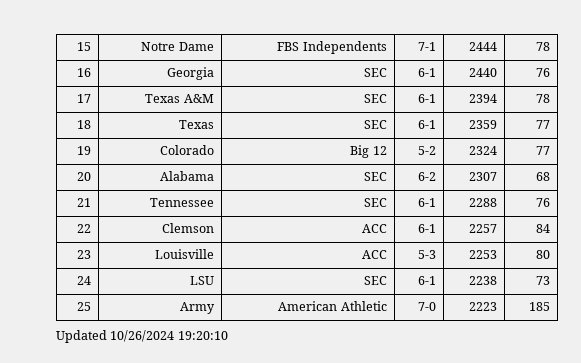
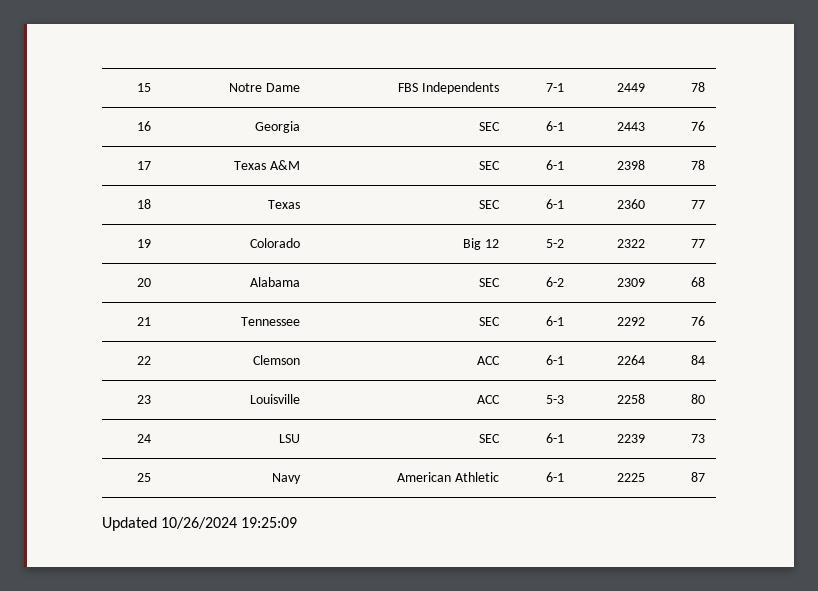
- 15 | Notre Dame | FBS Independents | 7-1 | 2444 | 78
+ 15 | Notre Dame | FBS Independents | 7-1 | 2449 | 78
- 16 | Georgia | SEC | 6-1 | 2440 | 76
+ 16 | Georgia | SEC | 6-1 | 2443 | 76
- 17 | Texas A&M | SEC | 6-1 | 2394 | 78
+ 17 | Texas A&M | SEC | 6-1 | 2398 | 78
- 18 | Texas | SEC | 6-1 | 2359 | 77
+ 18 | Texas | SEC | 6-1 | 2360 | 77
- 19 | Colorado | Big 12 | 5-2 | 2324 | 77
+ 19 | Colorado | Big 12 | 5-2 | 2322 | 77
- 20 | Alabama | SEC | 6-2 | 2307 | 68
+ 20 | Alabama | SEC | 6-2 | 2309 | 68
- 21 | Tennessee | SEC | 6-1 | 2288 | 76
+ 21 | Tennessee | SEC | 6-1 | 2292 | 76
- 22 | Clemson | ACC | 6-1 | 2257 | 84
+ 22 | Clemson | ACC | 6-1 | 2264 | 84
- 23 | Louisville | ACC | 5-3 | 2253 | 80
+ 23 | Louisville | ACC | 5-3 | 2258 | 80
- 24 | LSU | SEC | 6-1 | 2238 | 73
+ 24 | LSU | SEC | 6-1 | 2239 | 73
- 25 | Army | American Athletic | 7-0 | 2223 | 185
+ 25 | Navy | American Athletic | 6-1 | 2225 | 87
- Updated 10/26/2024 19:20:10
+ Updated 10/26/2024 19:25:09

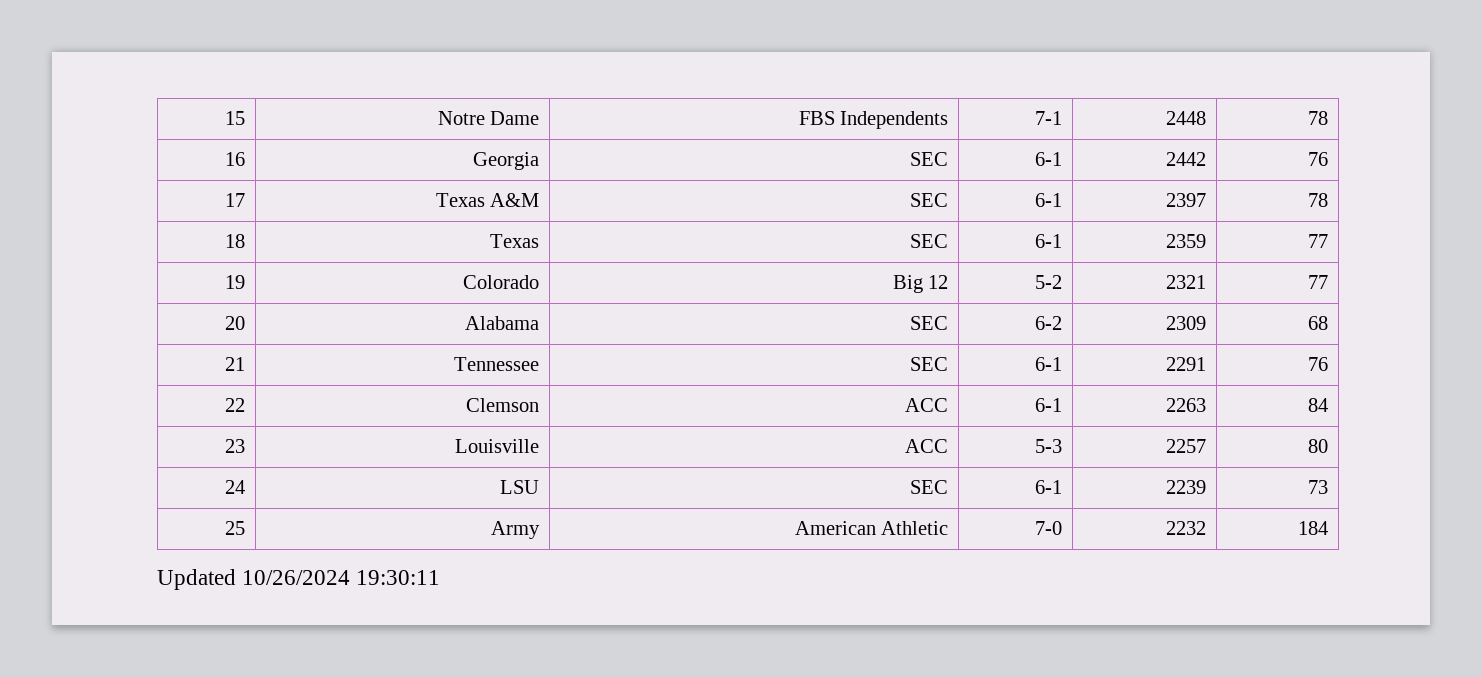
- 15 | Notre Dame | FBS Independents | 7-1 | 2449 | 78
+ 15 | Notre Dame | FBS Independents | 7-1 | 2448 | 78
- 16 | Georgia | SEC | 6-1 | 2443 | 76
+ 16 | Georgia | SEC | 6-1 | 2442 | 76
- 17 | Texas A&M | SEC | 6-1 | 2398 | 78
+ 17 | Texas A&M | SEC | 6-1 | 2397 | 78
- 18 | Texas | SEC | 6-1 | 2360 | 77
+ 18 | Texas | SEC | 6-1 | 2359 | 77
- 19 | Colorado | Big 12 | 5-2 | 2322 | 77
+ 19 | Colorado | Big 12 | 5-2 | 2321 | 77
- 21 | Tennessee | SEC | 6-1 | 2292 | 76
+ 21 | Tennessee | SEC | 6-1 | 2291 | 76
- 22 | Clemson | ACC | 6-1 | 2264 | 84
+ 22 | Clemson | ACC | 6-1 | 2263 | 84
- 23 | Louisville | ACC | 5-3 | 2258 | 80
+ 23 | Louisville | ACC | 5-3 | 2257 | 80
- 25 | Navy | American Athletic | 6-1 | 2225 | 87
+ 25 | Army | American Athletic | 7-0 | 2232 | 184
- Updated 10/26/2024 19:25:09
+ Updated 10/26/2024 19:30:11

